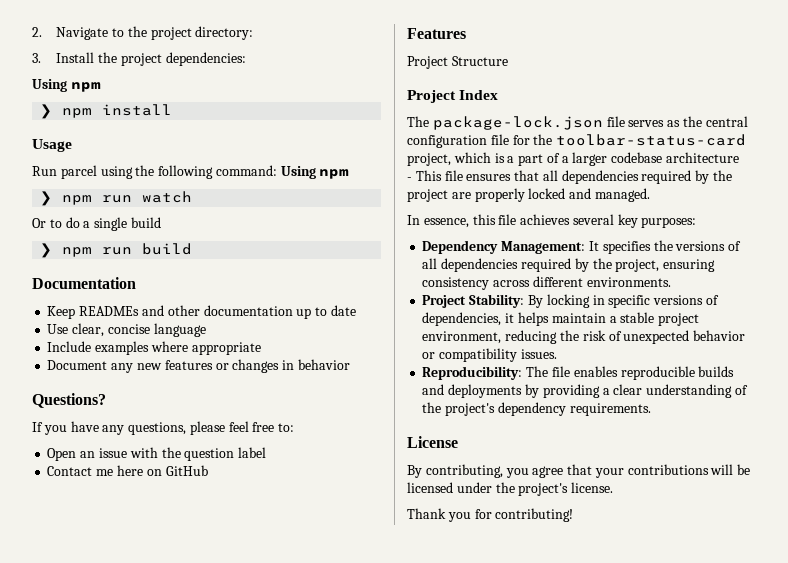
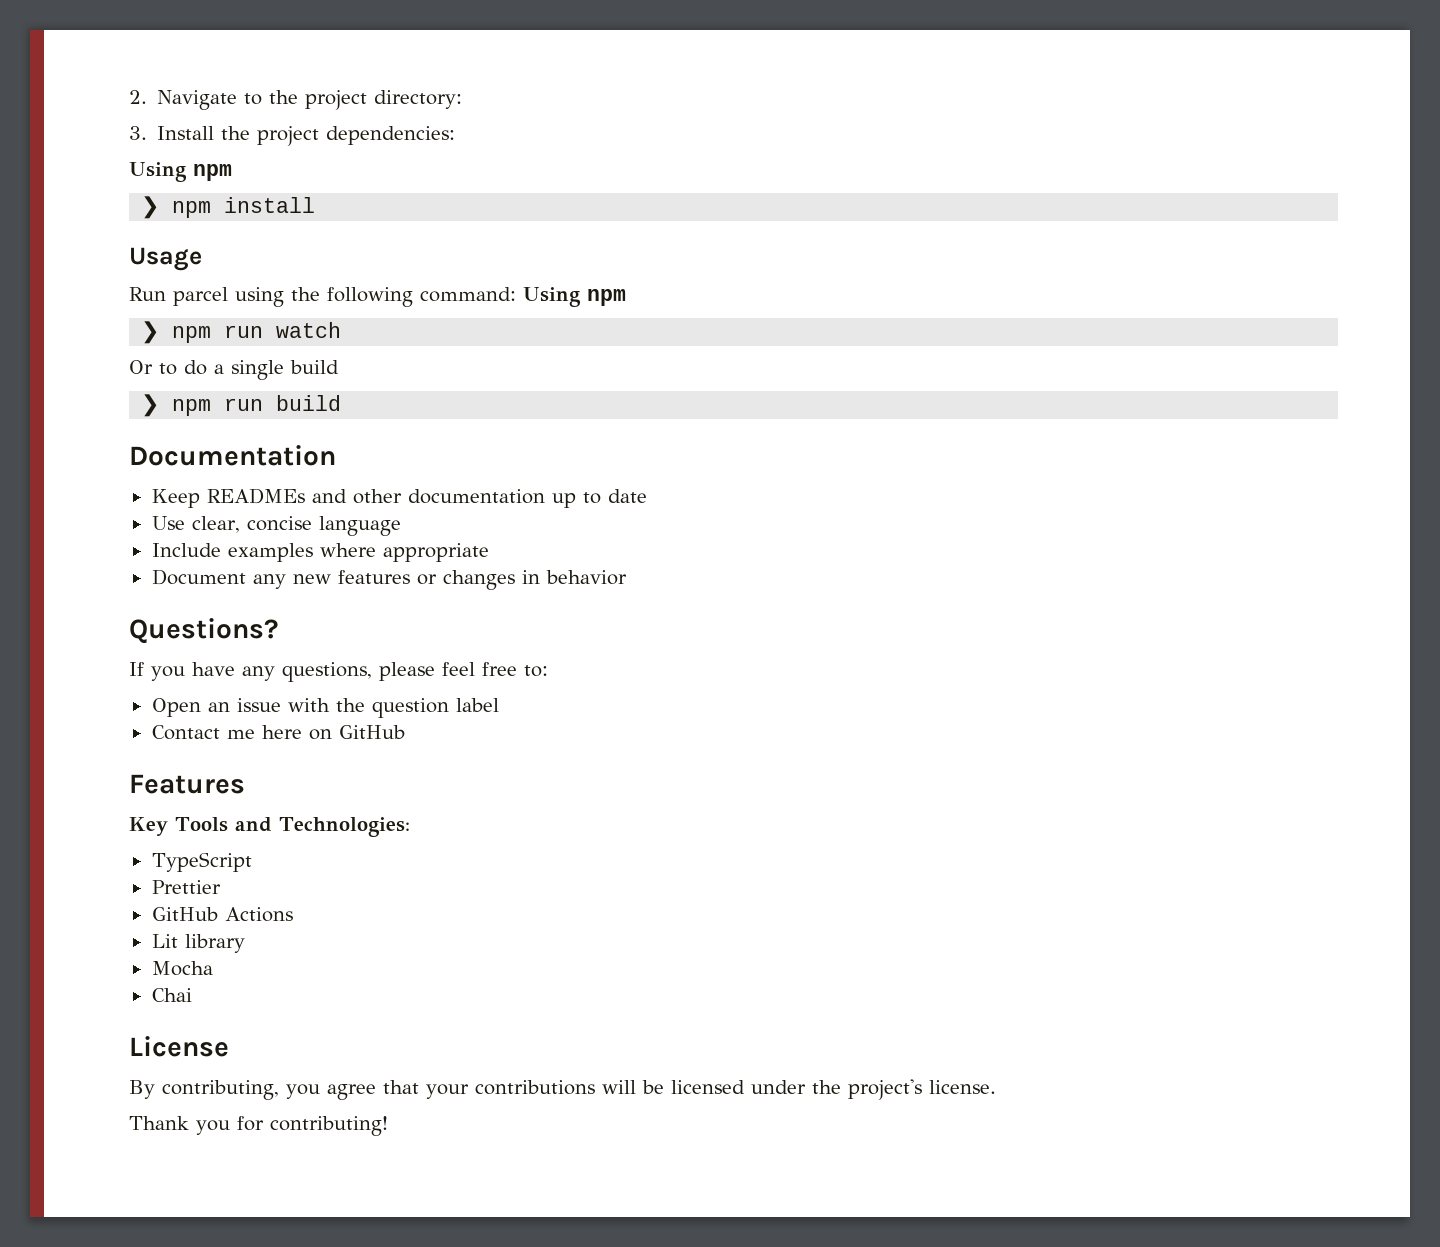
- Project Structure
- Project Index
- The package-lock.json file serves as the central configuration file for the toolbar-status-card project, which is a part of a larger codebase architecture
- - This file ensures that all dependencies required by the project are properly locked and managed.
- In essence, this file achieves several key purposes:
- Dependency Management: It specifies the versions of all dependencies required by the project, ensuring consistency across different environments.
- Project Stability: By locking in specific versions of dependencies, it helps maintain a stable project environment, reducing the risk of unexpected behavior or compatibility issues.
- Reproducibility: The file enables reproducible builds and deployments by providing a clear understanding of the project's dependency requirements.
+ Key Tools and Technologies:
+ TypeScript
+ Prettier
+ GitHub Actions
+ Lit library
+ Mocha
+ Chai

